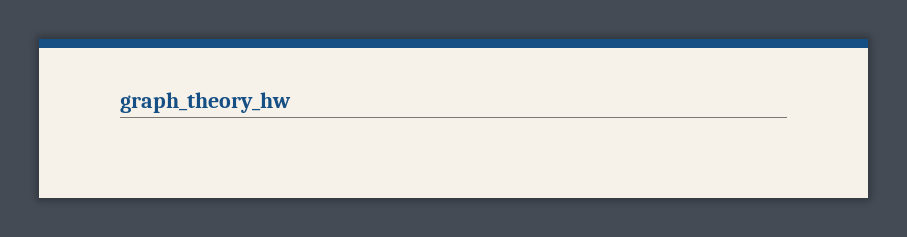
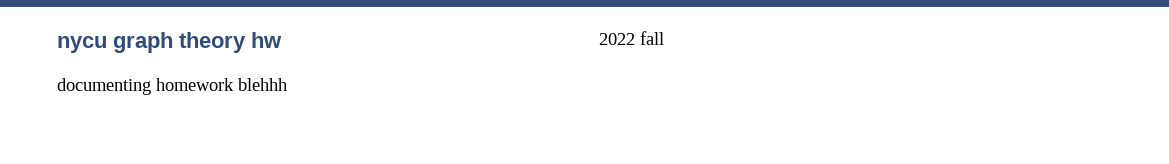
- graph_theory_hw
+ nycu graph theory hw
+ documenting homework blehhh
+ 2022 fall

